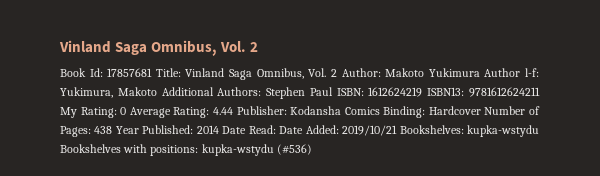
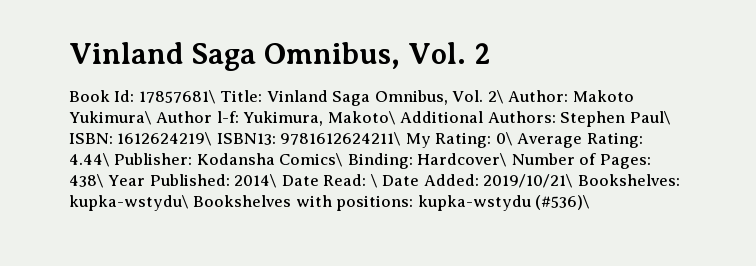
- Book Id: 17857681 Title: Vinland Saga Omnibus, Vol. 2 Author: Makoto Yukimura Author l-f: Yukimura, Makoto Additional Authors: Stephen Paul ISBN: 1612624219 ISBN13: 9781612624211 My Rating: 0 Average Rating: 4.44 Publisher: Kodansha Comics Binding: Hardcover Number of Pages: 438 Year Published: 2014 Date Read: Date Added: 2019/10/21 Bookshelves: kupka-wstydu Bookshelves with positions: kupka-wstydu (#536)
+ Book Id: 17857681\ Title: Vinland Saga Omnibus, Vol. 2\ Author: Makoto Yukimura\ Author l-f: Yukimura, Makoto\ Additional Authors: Stephen Paul\ ISBN: 1612624219\ ISBN13: 9781612624211\ My Rating: 0\ Average Rating: 4.44\ Publisher: Kodansha Comics\ Binding: Hardcover\ Number of Pages: 438\ Year Published: 2014\ Date Read: \ Date Added: 2019/10/21\ Bookshelves: kupka-wstydu\ Bookshelves with positions: kupka-wstydu (#536)\

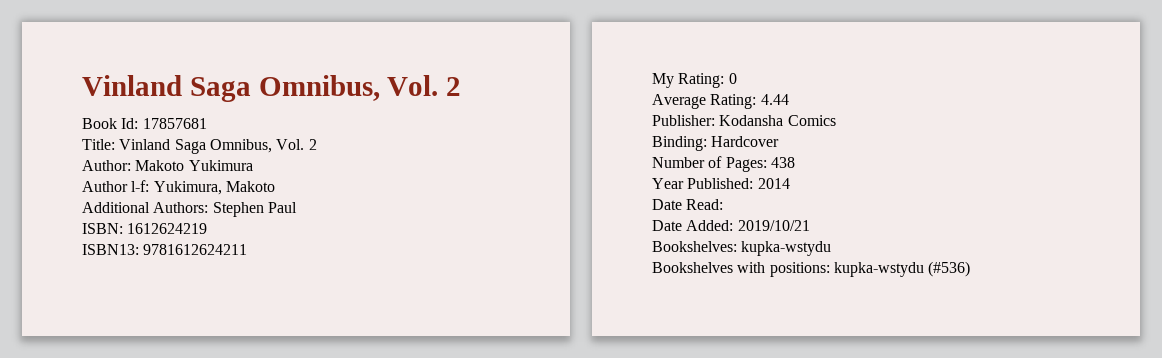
- Book Id: 17857681\ Title: Vinland Saga Omnibus, Vol. 2\ Author: Makoto Yukimura\ Author l-f: Yukimura, Makoto\ Additional Authors: Stephen Paul\ ISBN: 1612624219\ ISBN13: 9781612624211\ My Rating: 0\ Average Rating: 4.44\ Publisher: Kodansha Comics\ Binding: Hardcover\ Number of Pages: 438\ Year Published: 2014\ Date Read: \ Date Added: 2019/10/21\ Bookshelves: kupka-wstydu\ Bookshelves with positions: kupka-wstydu (#536)\
+ Book Id: 17857681
+ Title: Vinland Saga Omnibus, Vol. 2
+ Author: Makoto Yukimura
+ Author l-f: Yukimura, Makoto
+ Additional Authors: Stephen Paul
+ ISBN: 1612624219
+ ISBN13: 9781612624211
+ My Rating: 0
+ Average Rating: 4.44
+ Publisher: Kodansha Comics
+ Binding: Hardcover
+ Number of Pages: 438
+ Year Published: 2014
+ Date Read:
+ Date Added: 2019/10/21
+ Bookshelves: kupka-wstydu
+ Bookshelves with positions: kupka-wstydu (#536)

